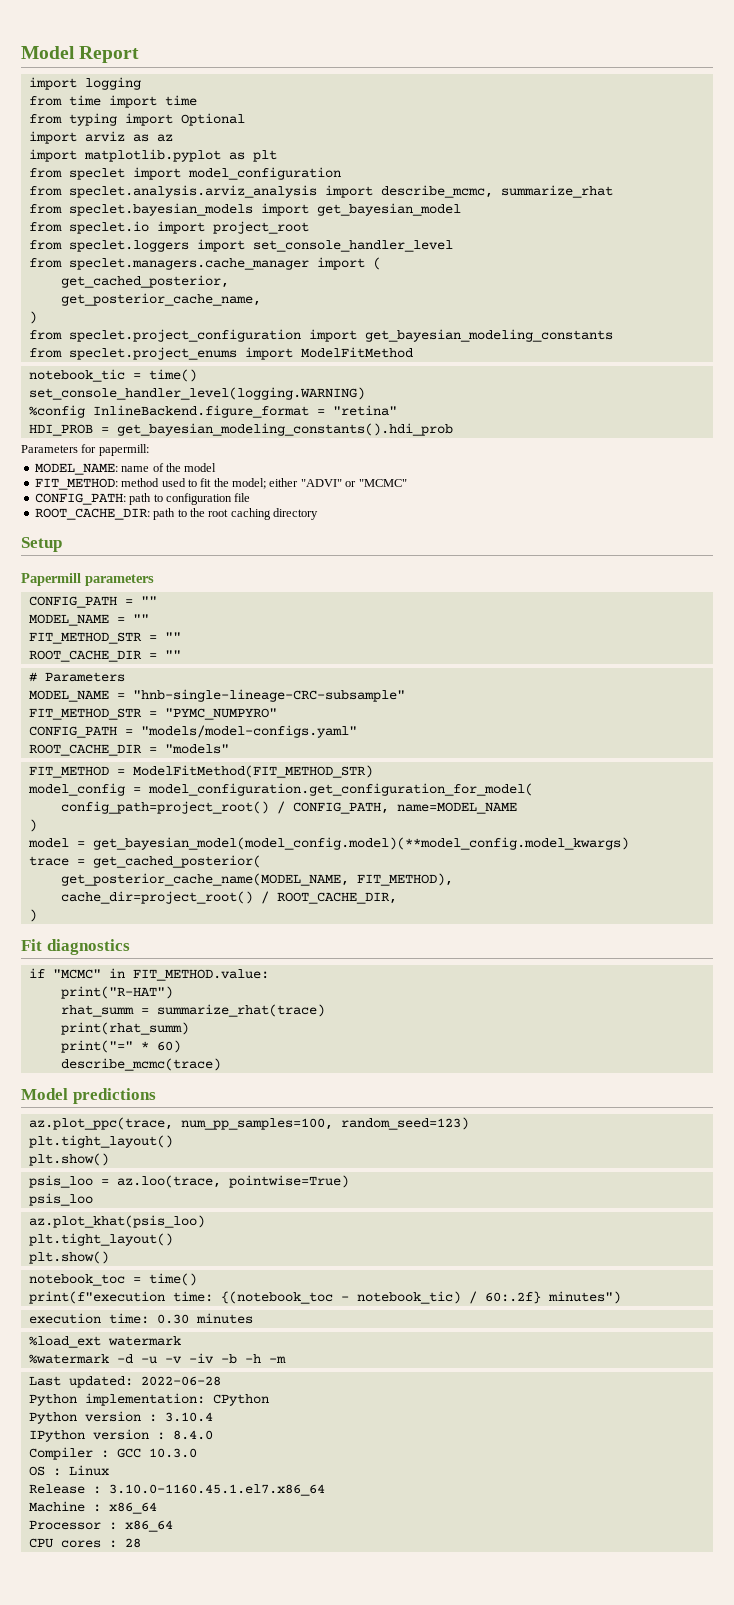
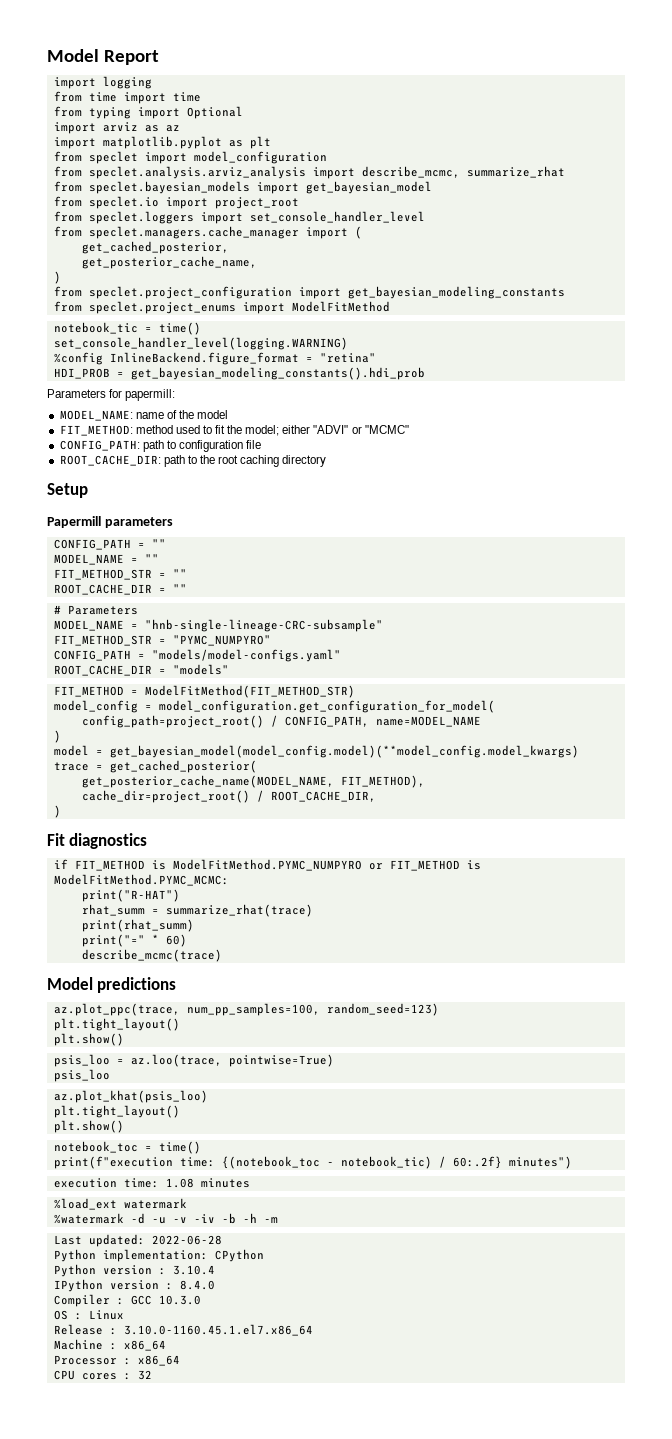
- if "MCMC" in FIT_METHOD.value:
+ if FIT_METHOD is ModelFitMethod.PYMC_NUMPYRO or FIT_METHOD is ModelFitMethod.PYMC_MCMC:
- execution time: 0.30 minutes
+ execution time: 1.08 minutes
- CPU cores : 28
+ CPU cores : 32

